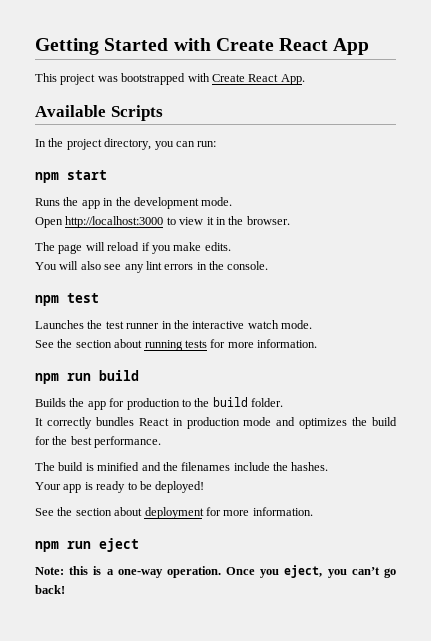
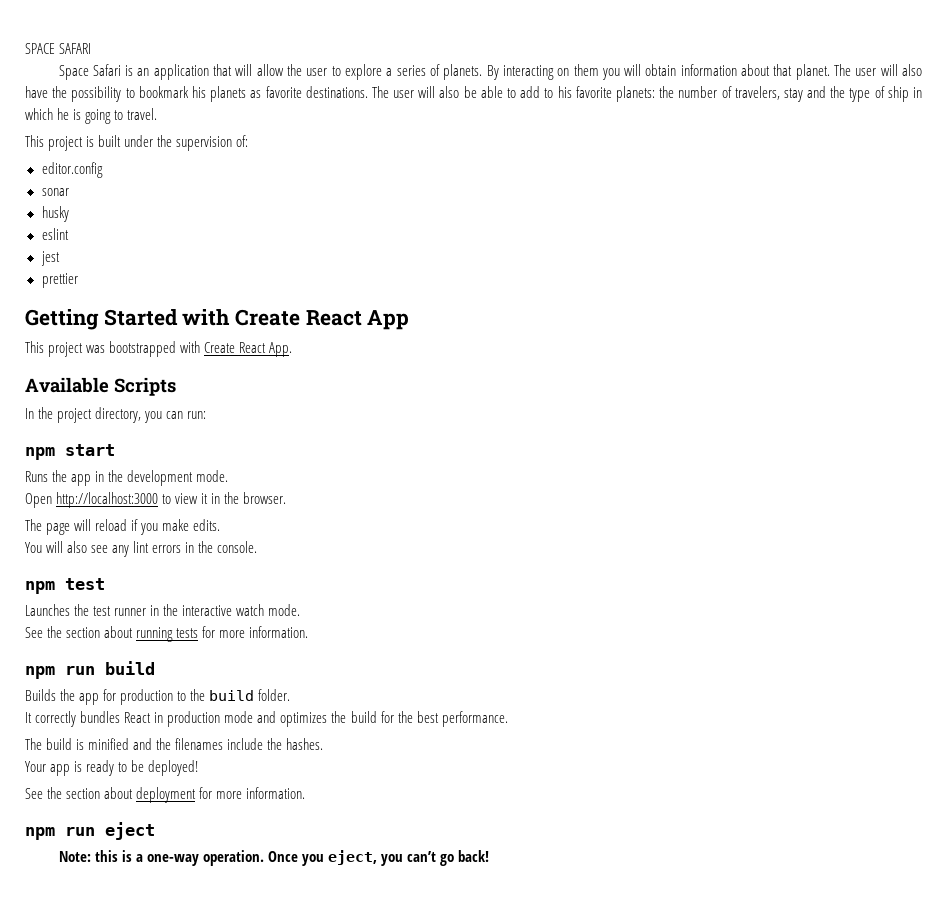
+ SPACE SAFARI
+ Space Safari is an application that will allow the user to explore a series of planets. By interacting on them you will obtain information about that planet. The user will also have the possibility to bookmark his planets as favorite destinations. The user will also be able to add to his favorite planets: the number of travelers, stay and the type of ship in which he is going to travel.
+ This project is built under the supervision of:
+ editor.config
+ sonar
+ husky
+ eslint
+ jest
+ prettier

